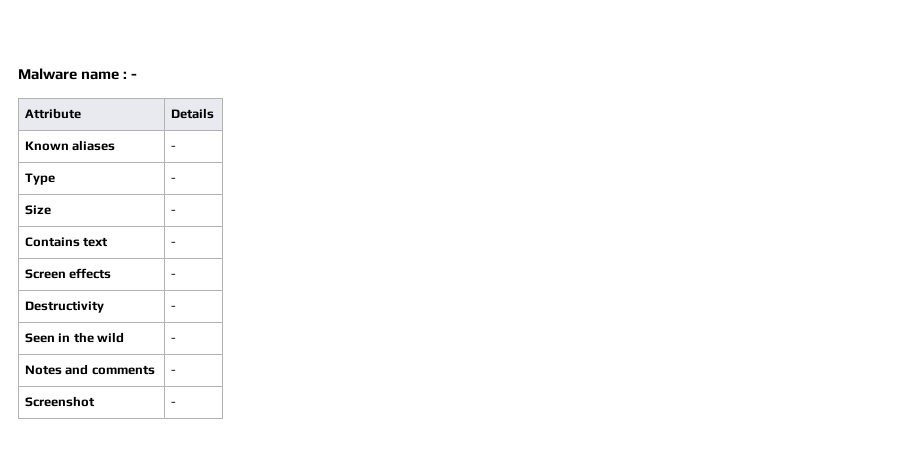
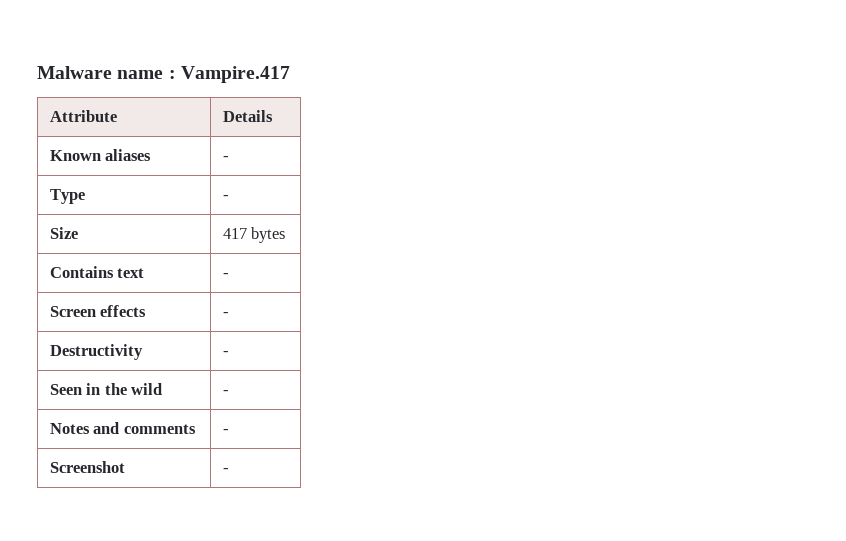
- Malware name : -
+ Malware name : Vampire.417
- Size | -
+ Size | 417 bytes

